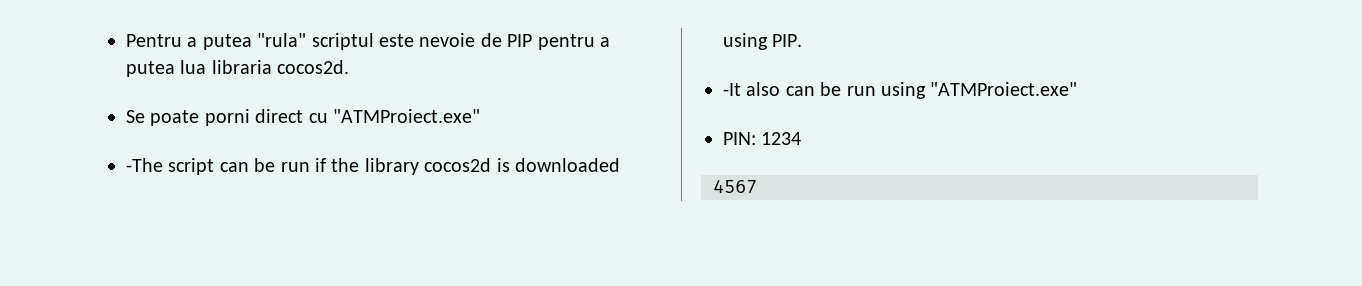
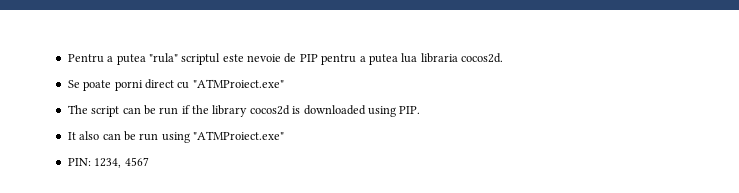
- -The script can be run if the library cocos2d is downloaded using PIP.
+ The script can be run if the library cocos2d is downloaded using PIP.
- -It also can be run using "ATMProiect.exe"
+ It also can be run using "ATMProiect.exe"
- PIN: 1234
- 4567
+ PIN: 1234, 4567

